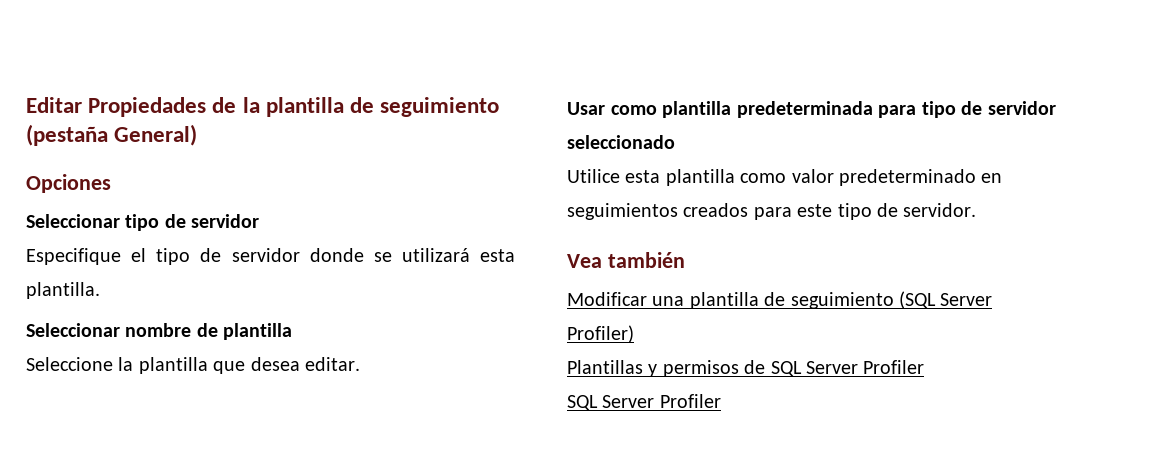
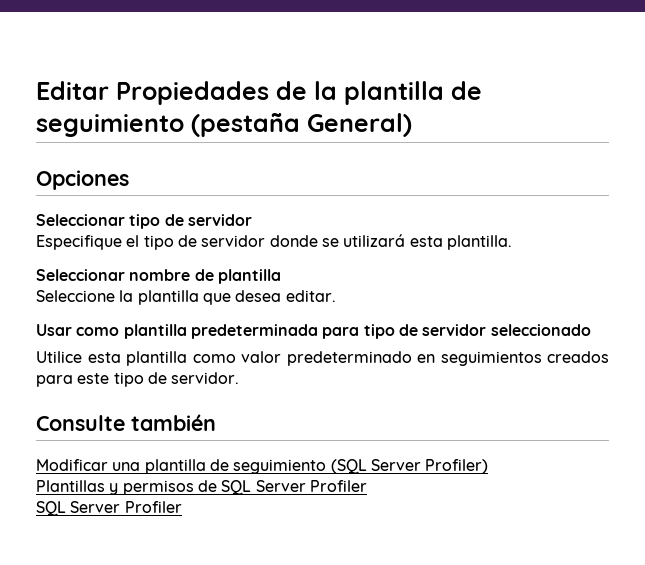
- Vea también
+ Consulte también

